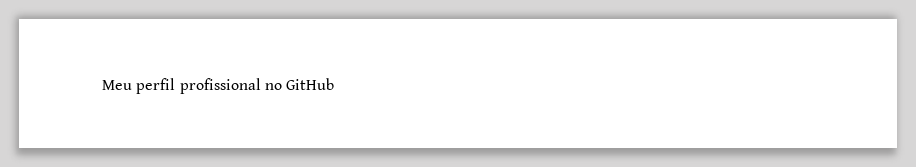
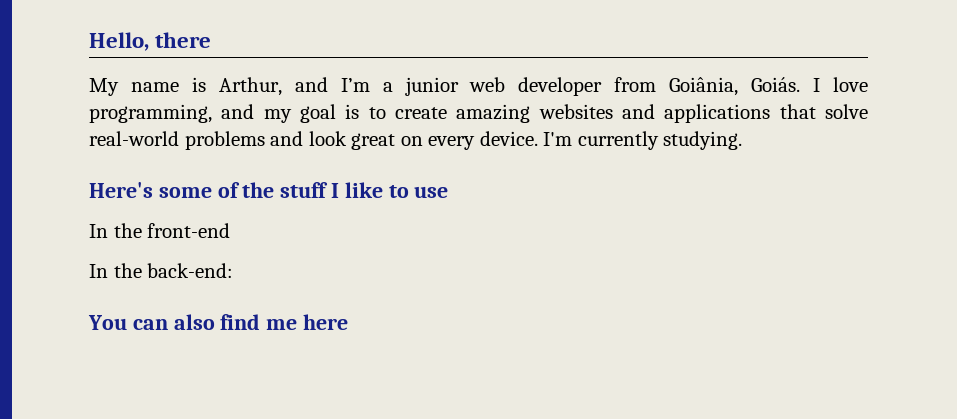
- Meu perfil profissional no GitHub
+ Hello, there
+ My name is Arthur, and I’m a junior web developer from Goiânia, Goiás. I love programming, and my goal is to create amazing websites and applications that solve real-world problems and look great on every device. I'm currently studying.
+ Here's some of the stuff I like to use
+ In the front-end
+ In the back-end:
+ You can also find me here

